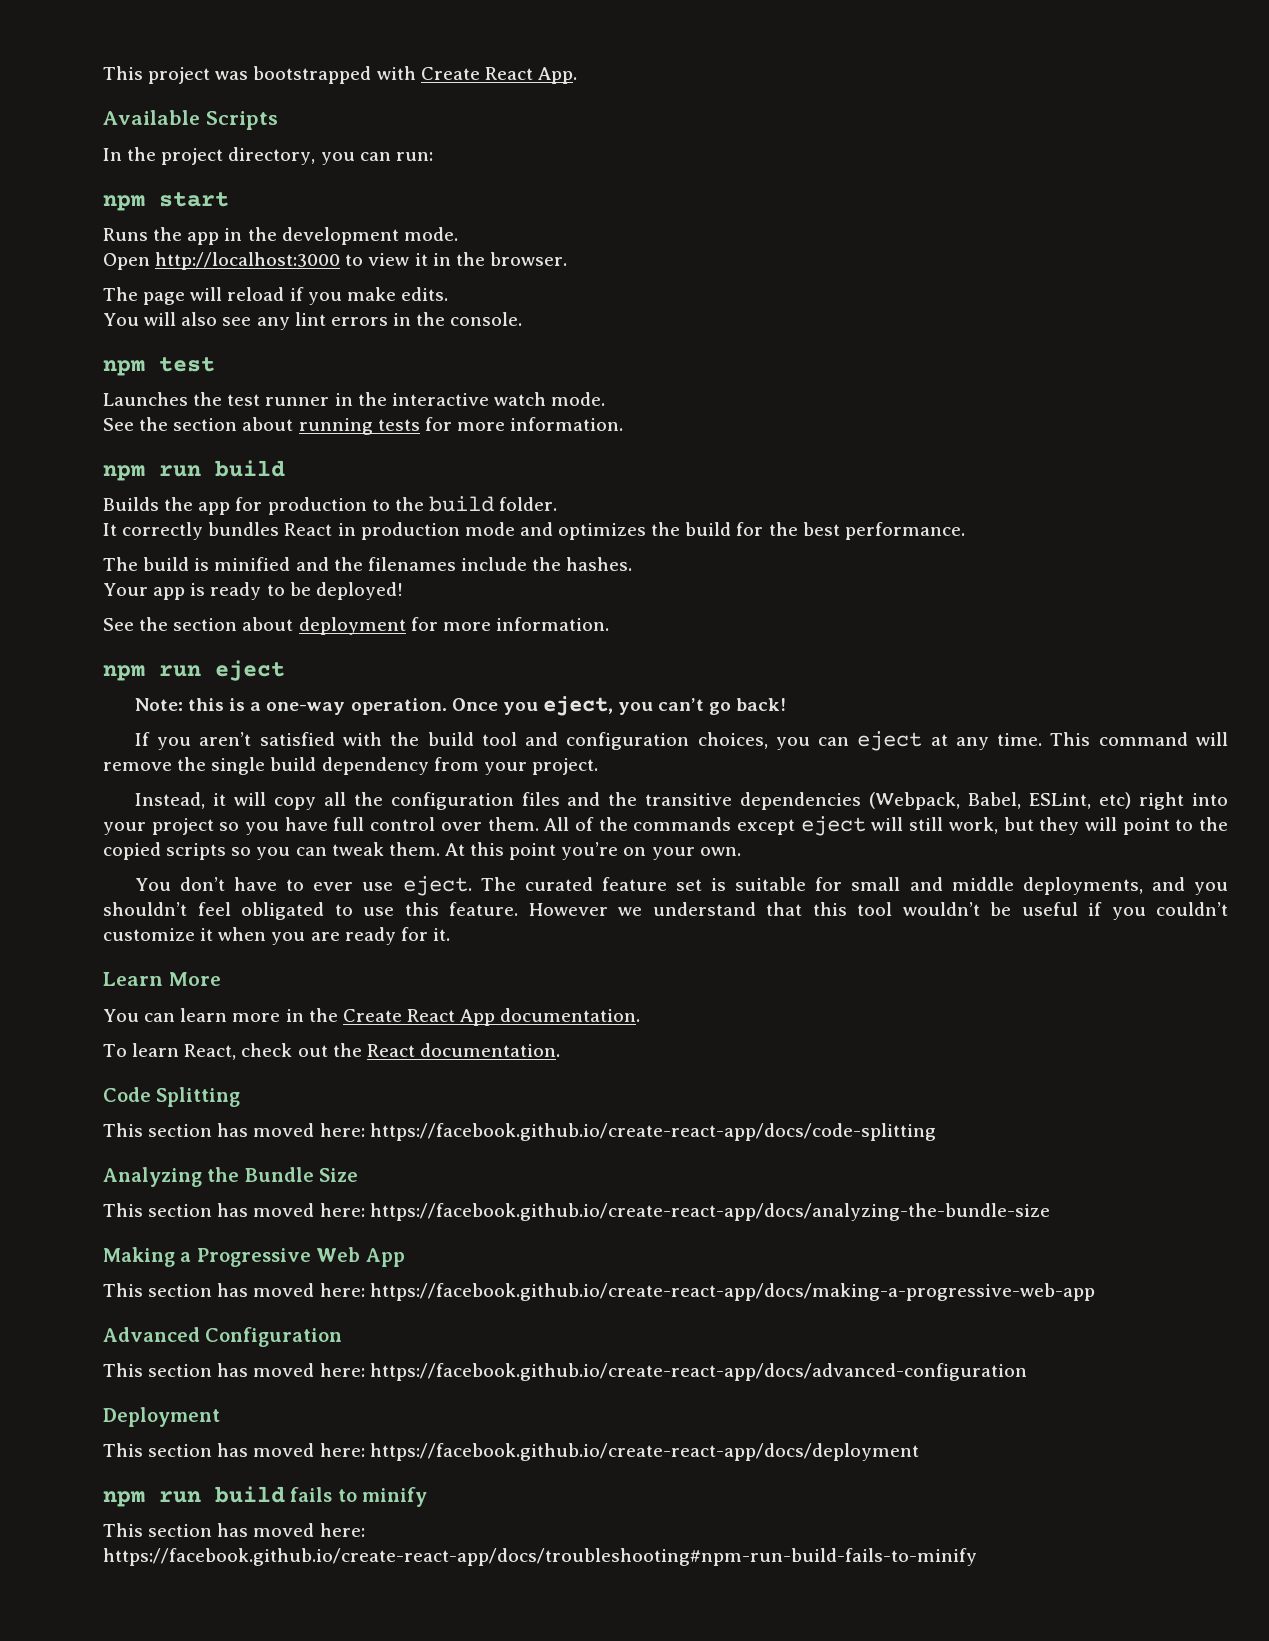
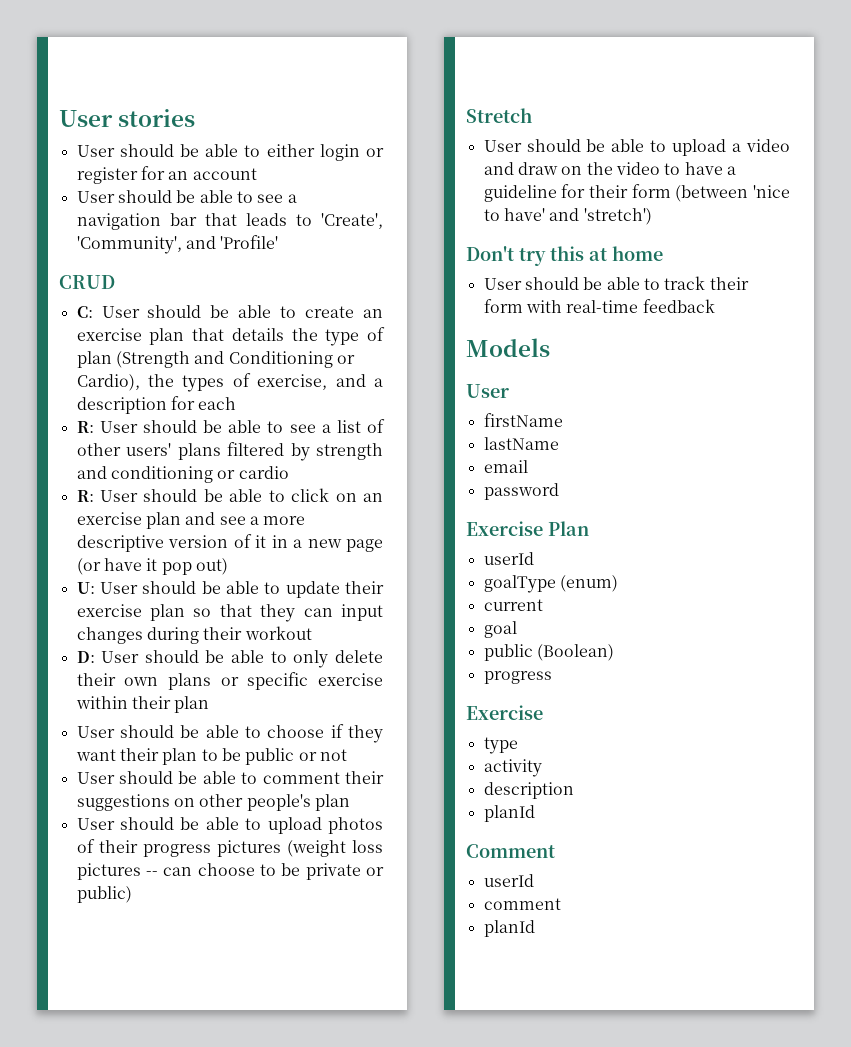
- This project was bootstrapped with Create React App.
- Available Scripts
- In the project directory, you can run:
- npm start
- Runs the app in the development mode.
- Open http://localhost:3000 to view it in the browser.
- The page will reload if you make edits.
- You will also see any lint errors in the console.
- npm test
- Launches the test runner in the interactive watch mode.
- See the section about running tests for more information.
- npm run build
- Builds the app for production to the build folder.
- It correctly bundles React in production mode and optimizes the build for the best performance.
- The build is minified and the filenames include the hashes.
- Your app is ready to be deployed!
- See the section about deployment for more information.
- npm run eject
- Note: this is a one-way operation. Once you eject, you can’t go back!
- If you aren’t satisfied with the build tool and configuration choices, you can eject at any time. This command will remove the single build dependency from your project.
- Instead, it will copy all the configuration files and the transitive dependencies (Webpack, Babel, ESLint, etc) right into your project so you have full control over them. All of the commands except eject will still work, but they will point to the copied scripts so you can tweak them. At this point you’re on your own.
- You don’t have to ever use eject. The curated feature set is suitable for small and middle deployments, and you shouldn’t feel obligated to use this feature. However we understand that this tool wouldn’t be useful if you couldn’t customize it when you are ready for it.
- Learn More
- You can learn more in the Create React App documentation.
- To learn React, check out the React documentation.
- Code Splitting
- This section has moved here: https://facebook.github.io/create-react-app/docs/code-splitting
- Analyzing the Bundle Size
- This section has moved here: https://facebook.github.io/create-react-app/docs/analyzing-the-bundle-size
- Making a Progressive Web App
- This section has moved here: https://facebook.github.io/create-react-app/docs/making-a-progressive-web-app
- Advanced Configuration
- This section has moved here: https://facebook.github.io/create-react-app/docs/advanced-configuration
- Deployment
- This section has moved here: https://facebook.github.io/create-react-app/docs/deployment
- npm run build fails to minify
- This section has moved here: https://facebook.github.io/create-react-app/docs/troubleshooting#npm-run-build-fails-to-minify
+ User stories
+ User should be able to either login or register for an account
+ User should be able to see a navigation bar that leads to 'Create', 'Community', and 'Profile'
+ CRUD
+ C: User should be able to create an exercise plan that details the type of plan (Strength and Conditioning or Cardio), the types of exercise, and a description for each
+ R: User should be able to see a list of other users' plans filtered by strength and conditioning or cardio
+ R: User should be able to click on an exercise plan and see a more descriptive version of it in a new page (or have it pop out)
+ U: User should be able to update their exercise plan so that they can input changes during their workout
+ D: User should be able to only delete their own plans or specific exercise within their plan
+ User should be able to choose if they want their plan to be public or not
+ User should be able to comment their suggestions on other people's plan
+ User should be able to upload photos of their progress pictures (weight loss pictures -- can choose to be private or public)
+ Stretch
+ User should be able to upload a video and draw on the video to have a guideline for their form (between 'nice to have' and 'stretch')
+ Don't try this at home
+ User should be able to track their form with real-time feedback
+ Models
+ User
+ firstName
+ lastName
+ email
+ password
+ Exercise Plan
+ userId
+ goalType (enum)
+ current
+ goal
+ public (Boolean)
+ progress
+ Exercise
+ type
+ activity
+ description
+ planId
+ Comment
+ userId
+ comment
+ planId

